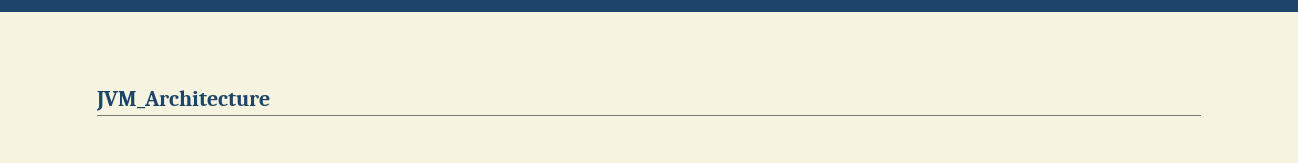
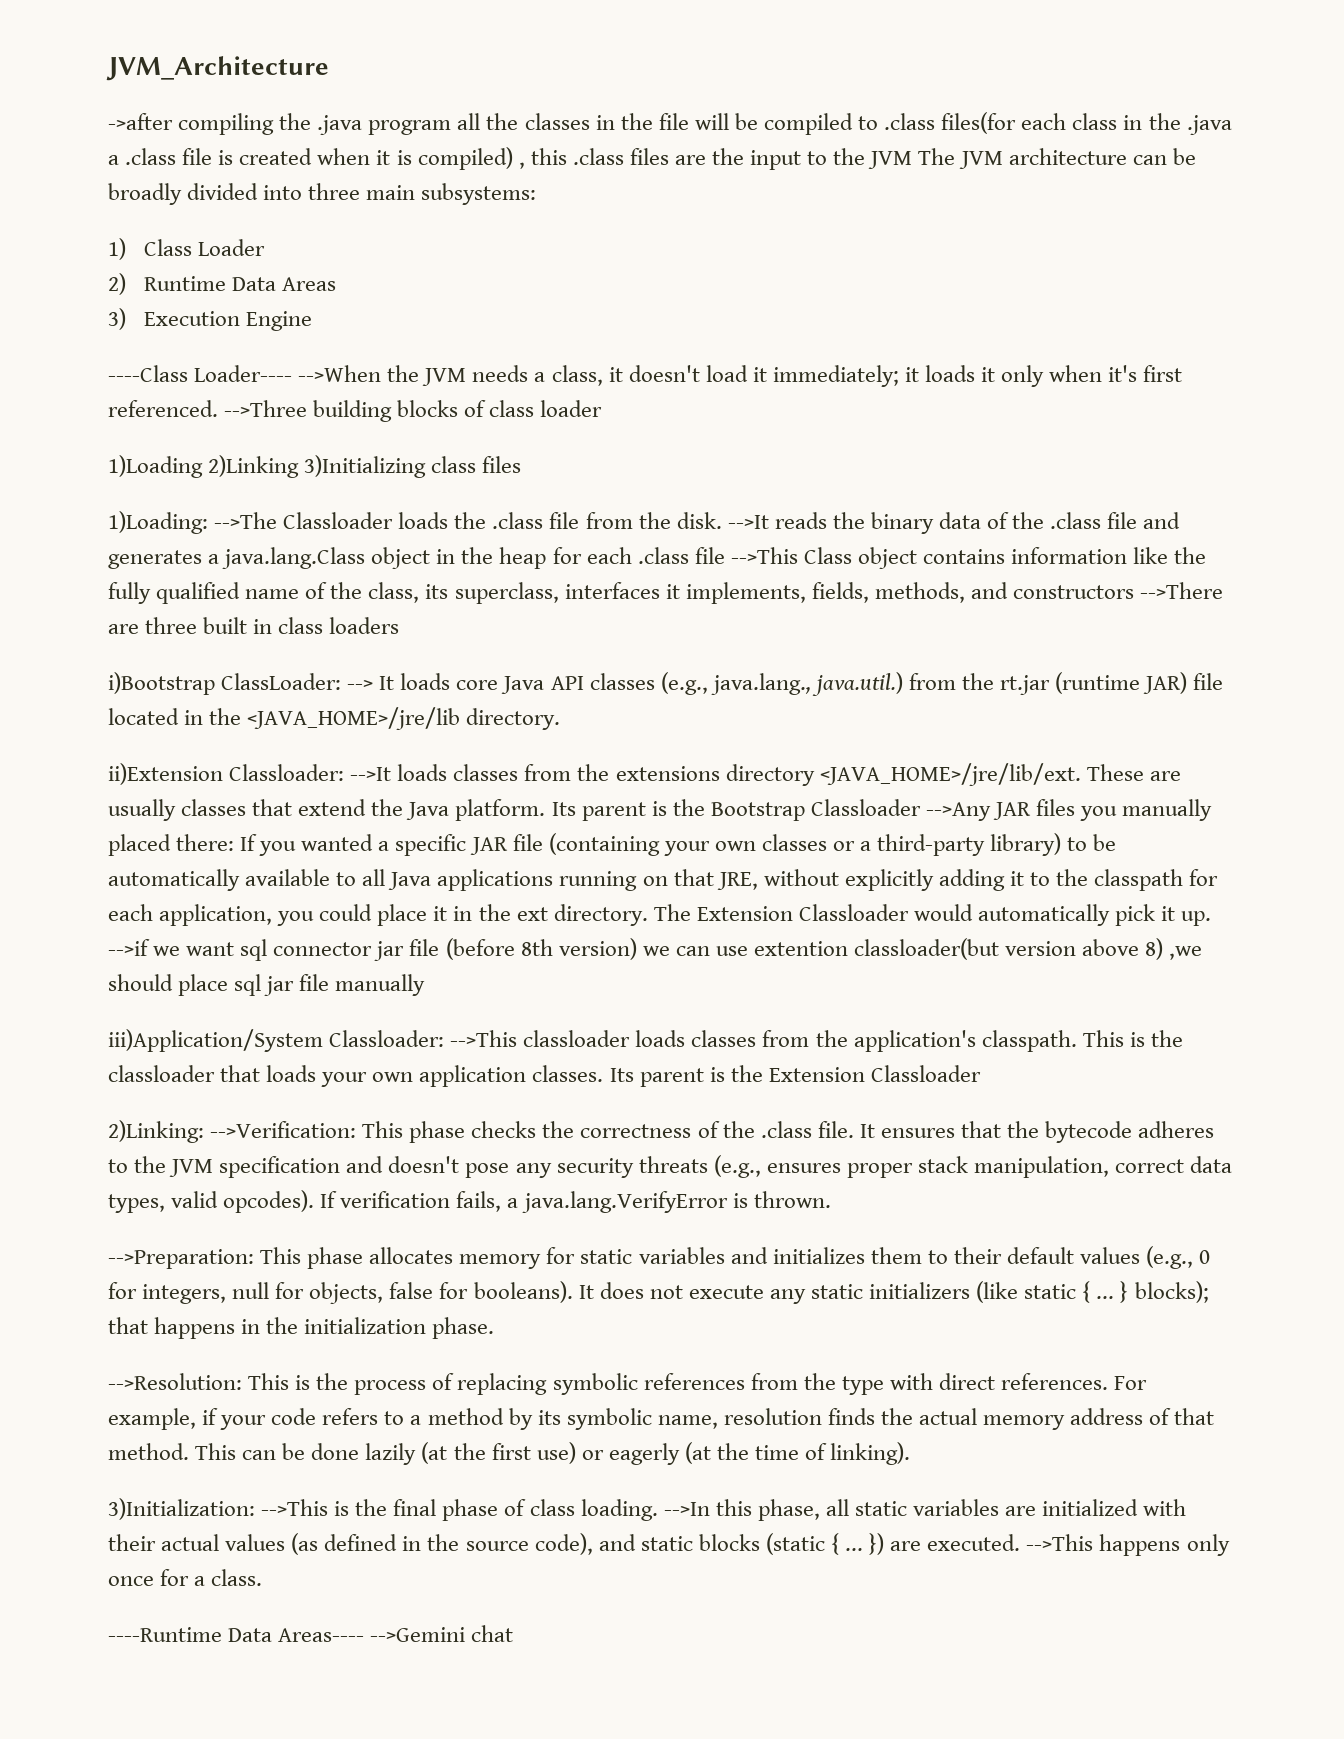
+ ->after compiling the .java program all the classes in the file will be compiled to .class files(for each class in the .java a .class file is created when it is compiled) , this .class files are the input to the JVM The JVM architecture can be broadly divided into three main subsystems:
+ 1) Class Loader
+ 2) Runtime Data Areas
+ 3) Execution Engine
+ ----Class Loader---- -->When the JVM needs a class, it doesn't load it immediately; it loads it only when it's first referenced. -->Three building blocks of class loader
+ 1)Loading 2)Linking 3)Initializing class files
+ 1)Loading: -->The Classloader loads the .class file from the disk. -->It reads the binary data of the .class file and generates a java.lang.Class object in the heap for each .class file -->This Class object contains information like the fully qualified name of the class, its superclass, interfaces it implements, fields, methods, and constructors -->There are three built in class loaders
+ i)Bootstrap ClassLoader: --> It loads core Java API classes (e.g., java.lang., java.util.) from the rt.jar (runtime JAR) file located in the <JAVA_HOME>/jre/lib directory.
+ ii)Extension Classloader: -->It loads classes from the extensions directory <JAVA_HOME>/jre/lib/ext. These are usually classes that extend the Java platform. Its parent is the Bootstrap Classloader -->Any JAR files you manually placed there: If you wanted a specific JAR file (containing your own classes or a third-party library) to be automatically available to all Java applications running on that JRE, without explicitly adding it to the classpath for each application, you could place it in the ext directory. The Extension Classloader would automatically pick it up. -->if we want sql connector jar file (before 8th version) we can use extention classloader(but version above 8) ,we should place sql jar file manually
+ iii)Application/System Classloader: -->This classloader loads classes from the application's classpath. This is the classloader that loads your own application classes. Its parent is the Extension Classloader
+ 2)Linking: -->Verification: This phase checks the correctness of the .class file. It ensures that the bytecode adheres to the JVM specification and doesn't pose any security threats (e.g., ensures proper stack manipulation, correct data types, valid opcodes). If verification fails, a java.lang.VerifyError is thrown.
+ -->Preparation: This phase allocates memory for static variables and initializes them to their default values (e.g., 0 for integers, null for objects, false for booleans). It does not execute any static initializers (like static { ... } blocks); that happens in the initialization phase.
+ -->Resolution: This is the process of replacing symbolic references from the type with direct references. For example, if your code refers to a method by its symbolic name, resolution finds the actual memory address of that method. This can be done lazily (at the first use) or eagerly (at the time of linking).
+ 3)Initialization: -->This is the final phase of class loading. -->In this phase, all static variables are initialized with their actual values (as defined in the source code), and static blocks (static { ... }) are executed. -->This happens only once for a class.
+ ----Runtime Data Areas---- -->Gemini chat

